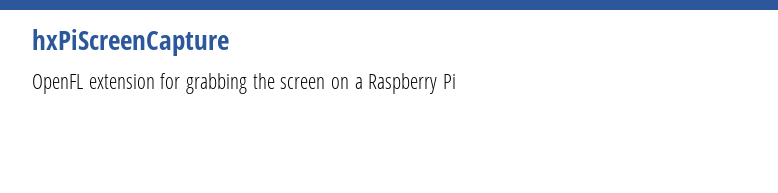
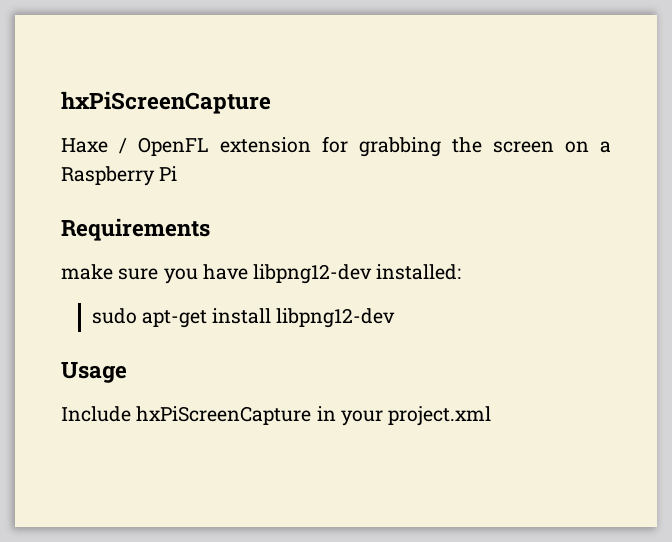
- OpenFL extension for grabbing the screen on a Raspberry Pi
+ Haxe / OpenFL extension for grabbing the screen on a Raspberry Pi
+ Requirements
+ make sure you have libpng12-dev installed:
+ sudo apt-get install libpng12-dev
+ Usage
+ Include hxPiScreenCapture in your project.xml

